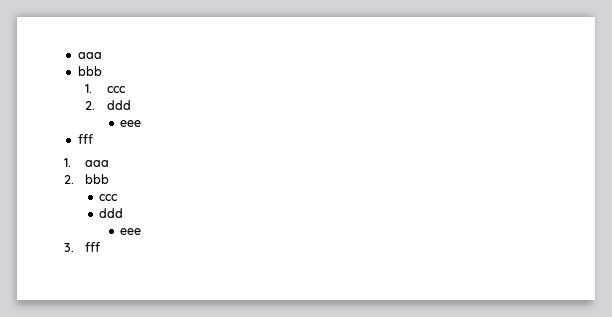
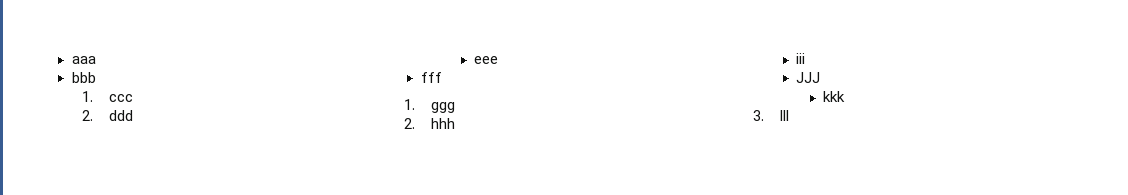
- 1. aaa
- 2. bbb
- ccc
- ddd
- eee
+ 1. ggg
+ 2. hhh
+ iii
+ JJJ
+ kkk
- 3. fff
+ 3. lll

